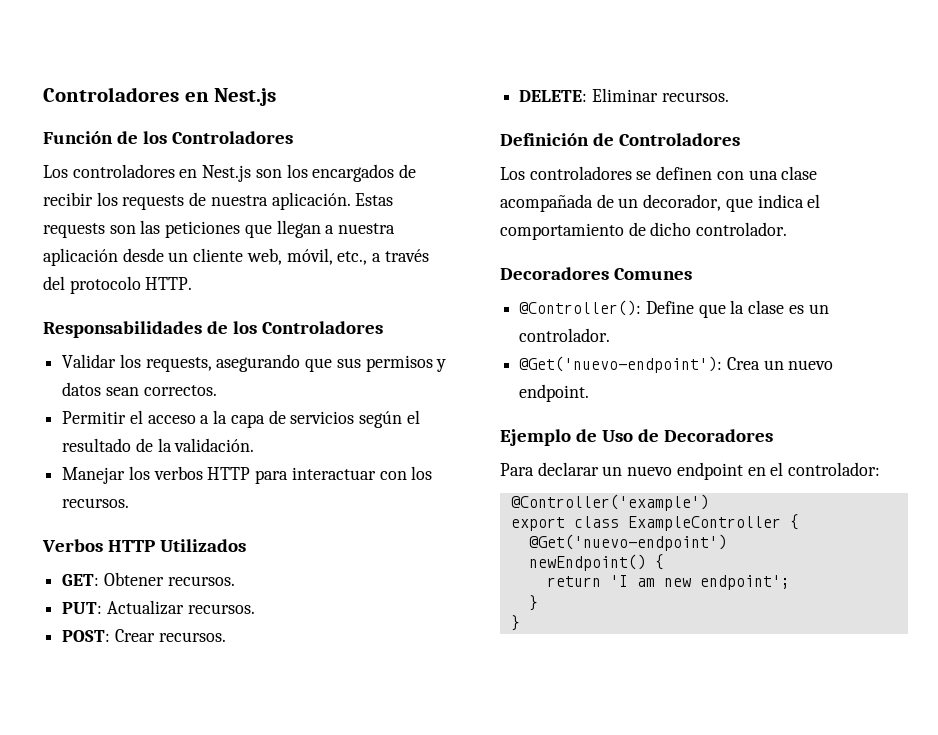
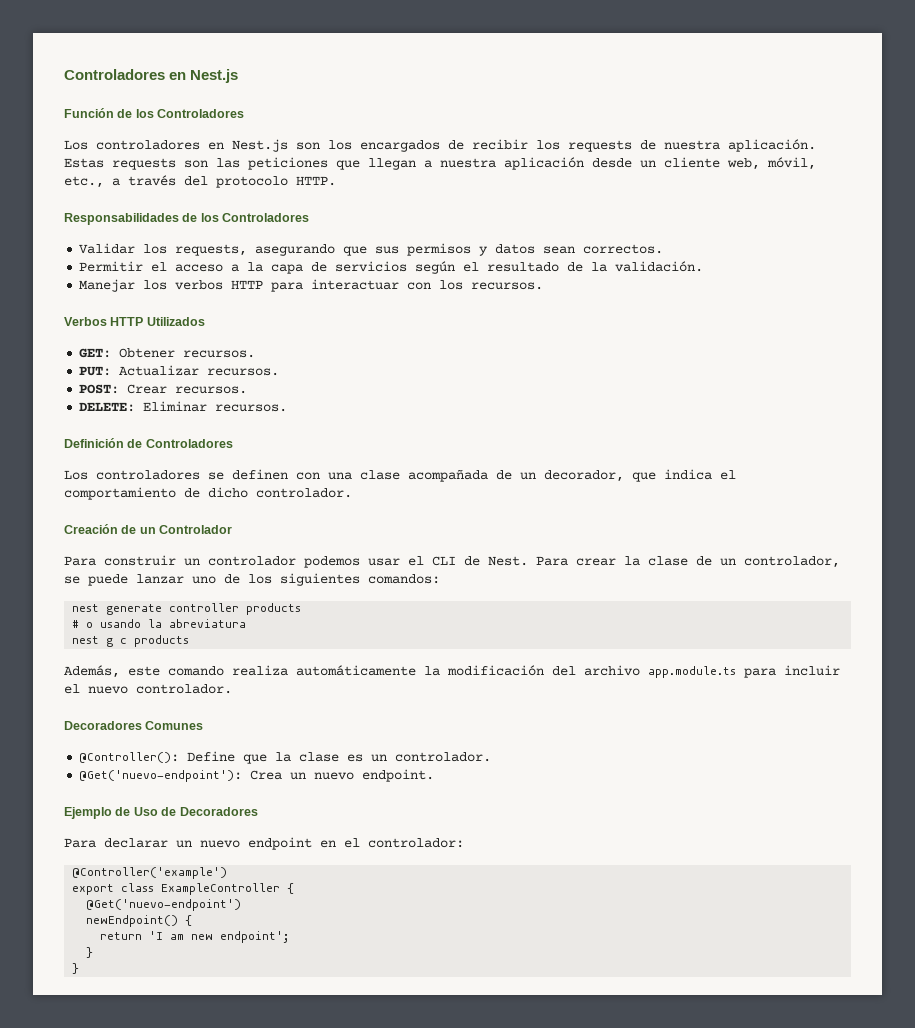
+ Creación de un Controlador
+ Para construir un controlador podemos usar el CLI de Nest. Para crear la clase de un controlador, se puede lanzar uno de los siguientes comandos:
+ nest generate controller products
+ # o usando la abreviatura
+ nest g c products
+ Además, este comando realiza automáticamente la modificación del archivo app.module.ts para incluir el nuevo controlador.

